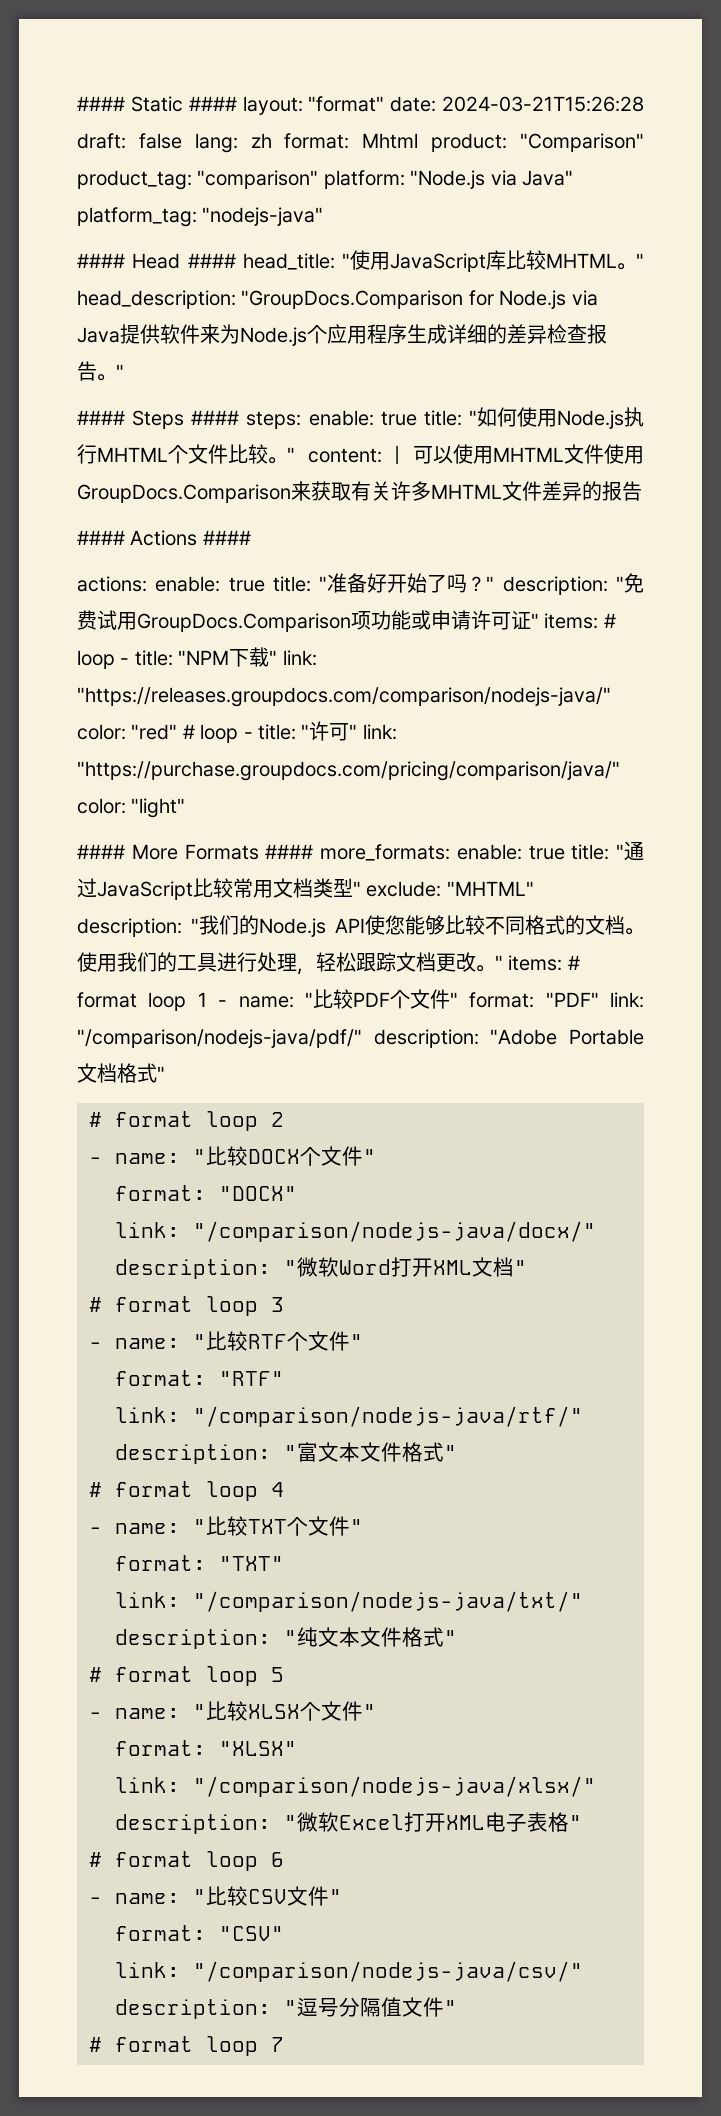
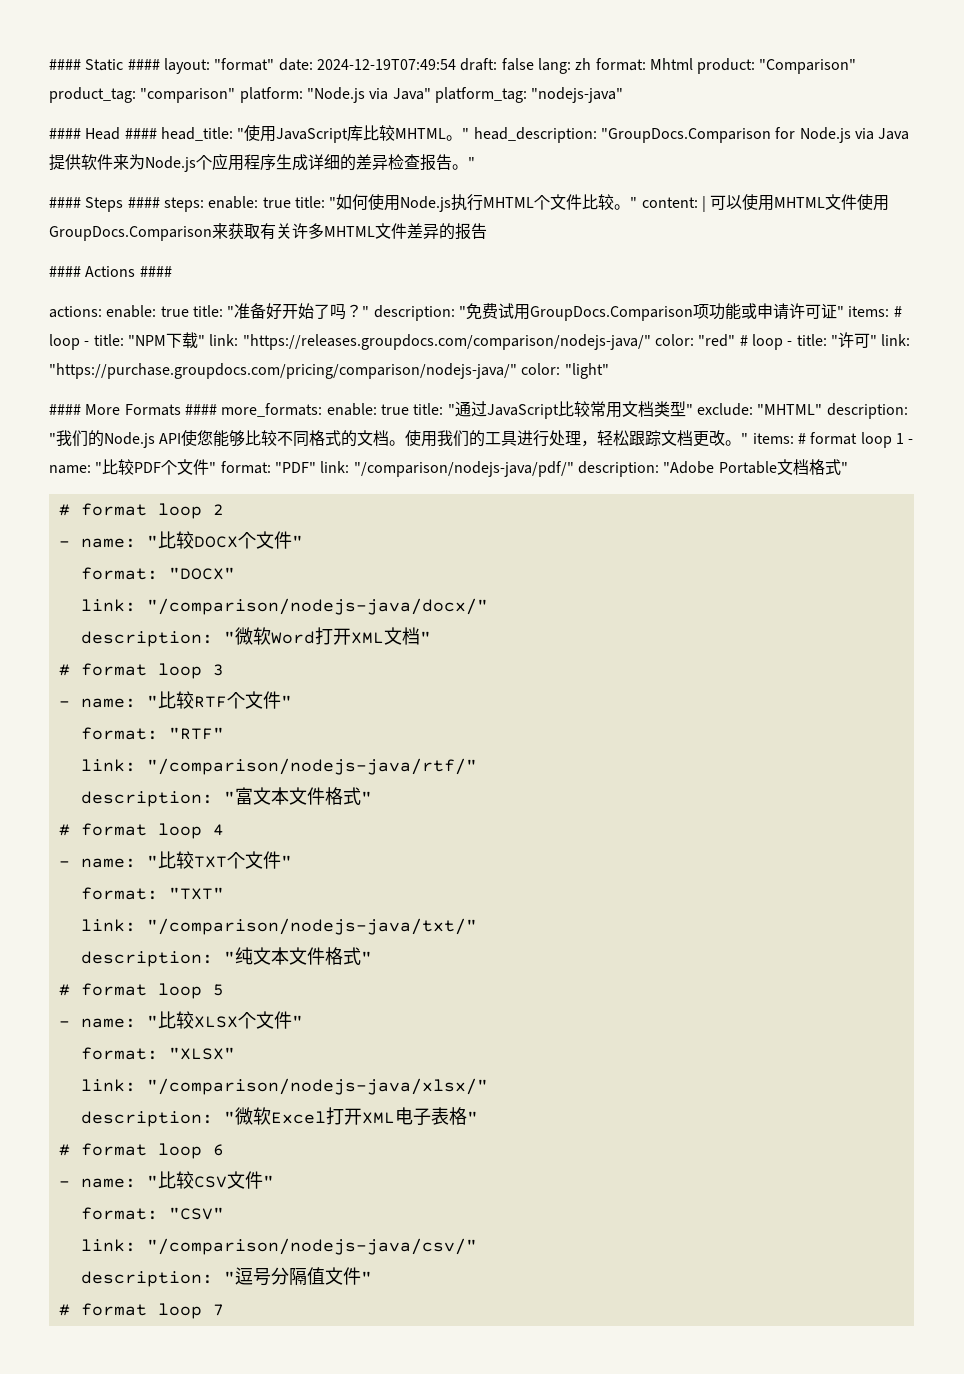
- #### Static #### layout: "format" date: 2024-03-21T15:26:28 draft: false lang: zh format: Mhtml product: "Comparison" product_tag: "comparison" platform: "Node.js via Java" platform_tag: "nodejs-java"
+ #### Static #### layout: "format" date: 2024-12-19T07:49:54 draft: false lang: zh format: Mhtml product: "Comparison" product_tag: "comparison" platform: "Node.js via Java" platform_tag: "nodejs-java"
- " description: "免费试用GroupDocs.Comparison项功能或申请许可证" items: # loop - title: "NPM下载" link: "https://releases.groupdocs.com/comparison/nodejs-java/" color: "red" # loop - title: "许可" link: "https://purchase.groupdocs.com/pricing/comparison/java/" color: "light"
+ " description: "免费试用GroupDocs.Comparison项功能或申请许可证" items: # loop - title: "NPM下载" link: "https://releases.groupdocs.com/comparison/nodejs-java/" color: "red" # loop - title: "许可" link: "https://purchase.groupdocs.com/pricing/comparison/nodejs-java/" color: "light"

